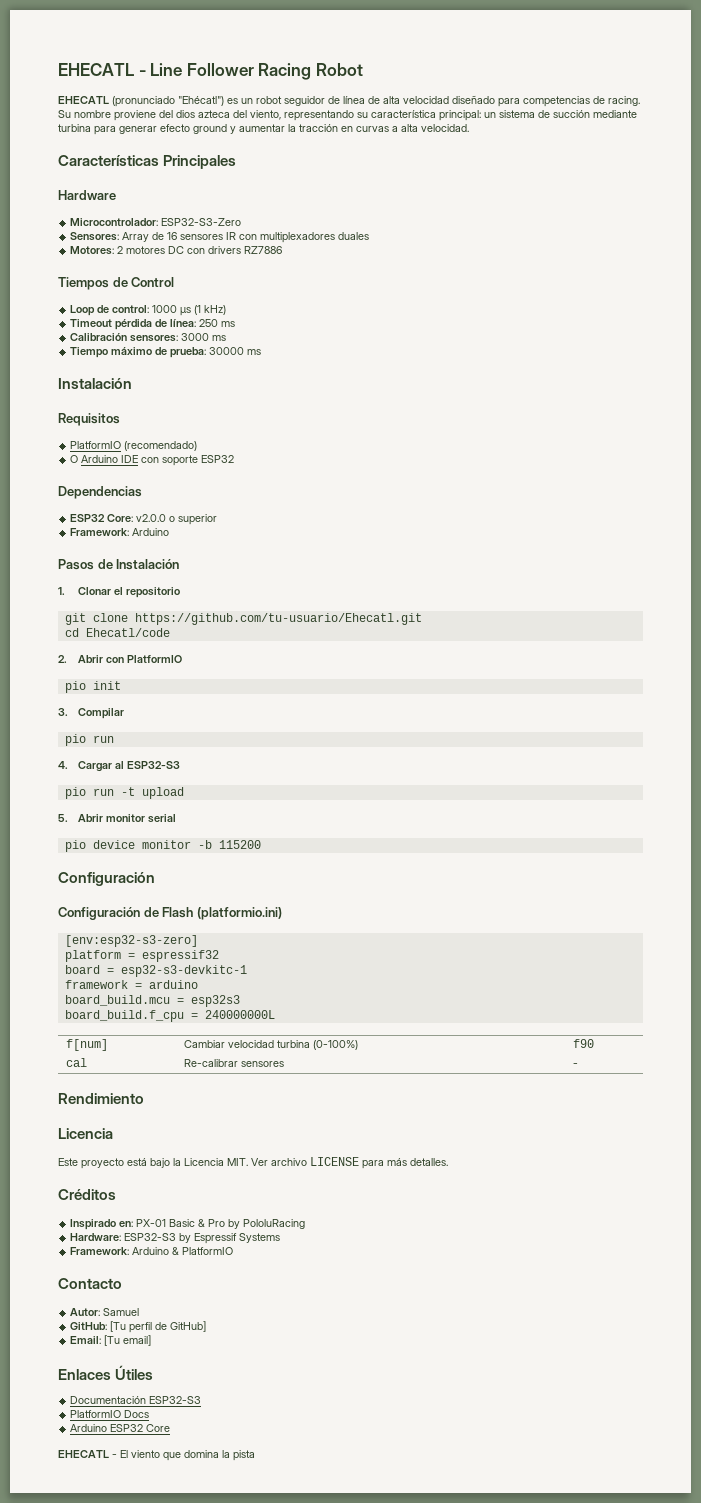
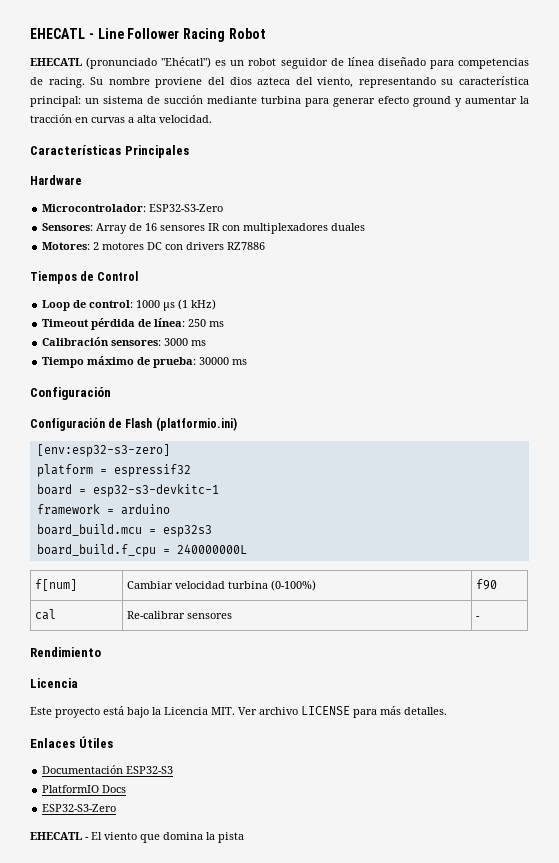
- EHECATL (pronunciado "Ehécatl") es un robot seguidor de línea de alta velocidad diseñado para competencias de racing.
+ EHECATL (pronunciado "Ehécatl") es un robot seguidor de línea diseñado para competencias de racing.
  Tiempo máximo de prueba: 30000 ms
- Instalación
- Requisitos
- PlatformIO (recomendado)
- O Arduino IDE con soporte ESP32
- Dependencias
- ESP32 Core: v2.0.0 o superior
- Framework: Arduino
- Pasos de Instalación
- 1. Clonar el repositorio
- git clone https://github.com/tu-usuario/Ehecatl.git
- cd Ehecatl/code
- 2. Abrir con PlatformIO
- pio init
- 3. Compilar
- pio run
- 4. Cargar al ESP32-S3
- pio run -t upload
- 5. Abrir monitor serial
- pio device monitor -b 115200
- Créditos
- Inspirado en: PX-01 Basic & Pro by PololuRacing
- Hardware: ESP32-S3 by Espressif Systems
- Framework: Arduino & PlatformIO
- Contacto
- Autor: Samuel
- GitHub: [Tu perfil de GitHub]
- Email: [Tu email]
  PlatformIO Docs
- Arduino ESP32 Core
+ ESP32-S3-Zero

